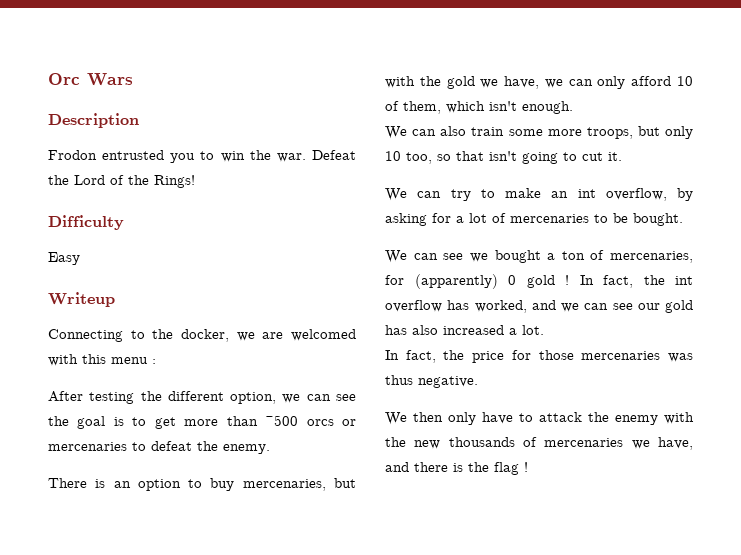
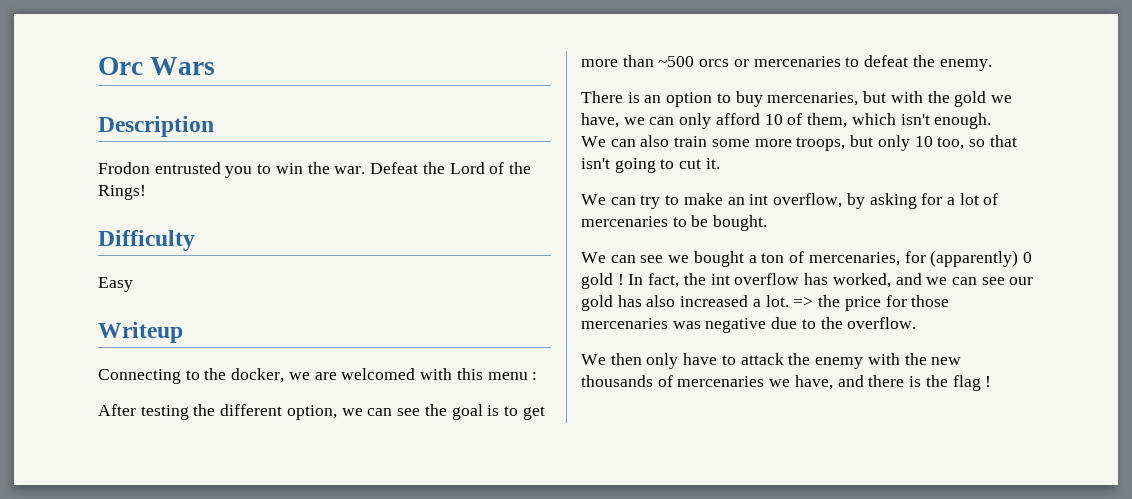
- In fact, the int overflow has worked, and we can see our gold has also increased a lot.
- In fact, the price for those mercenaries was thus negative.
+ In fact, the int overflow has worked, and we can see our gold has also increased a lot. => the price for those mercenaries was negative due to the overflow.

